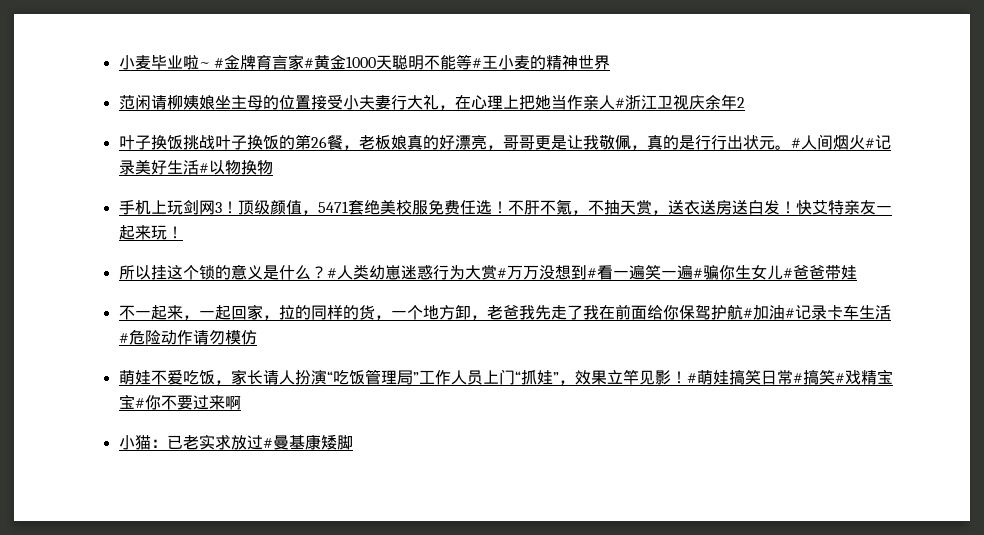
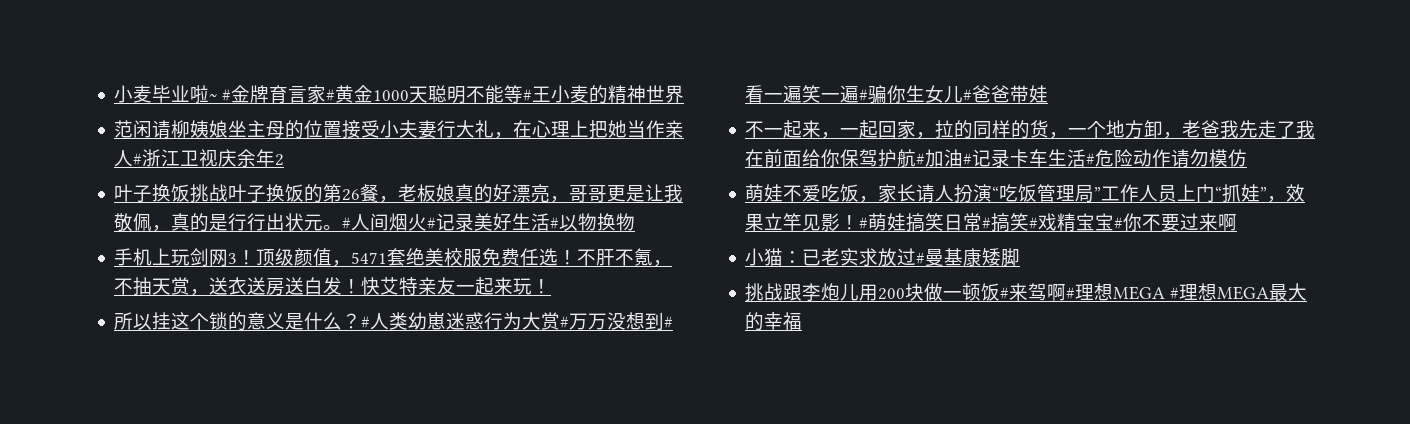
+ 挑战跟李炮儿用200块做一顿饭#来驾啊#理想MEGA #理想MEGA最大的幸福

